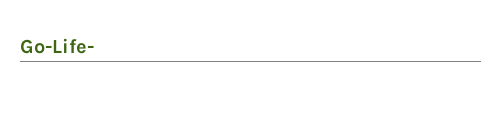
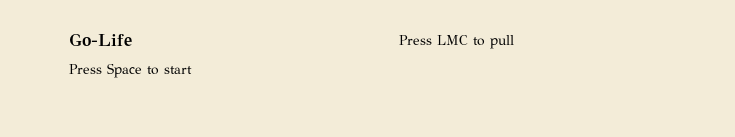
- Go-Life-
+ Go-Life
+ Press Space to start
+ Press LMC to pull

